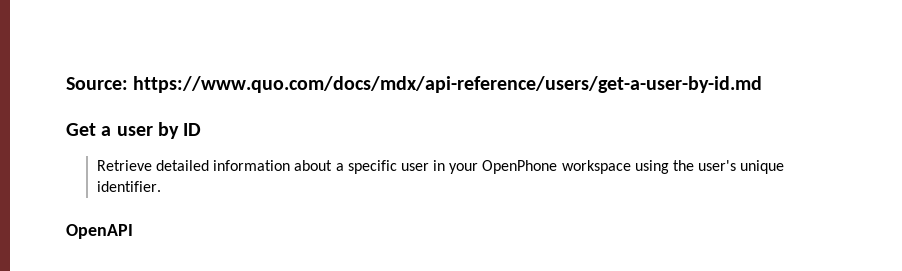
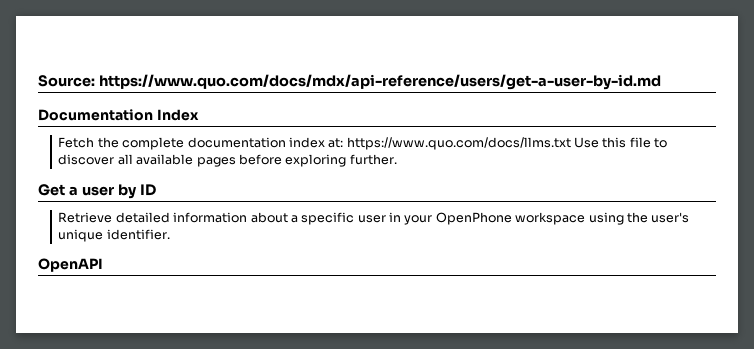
+ Documentation Index
+ Fetch the complete documentation index at: https://www.quo.com/docs/llms.txt Use this file to discover all available pages before exploring further.

